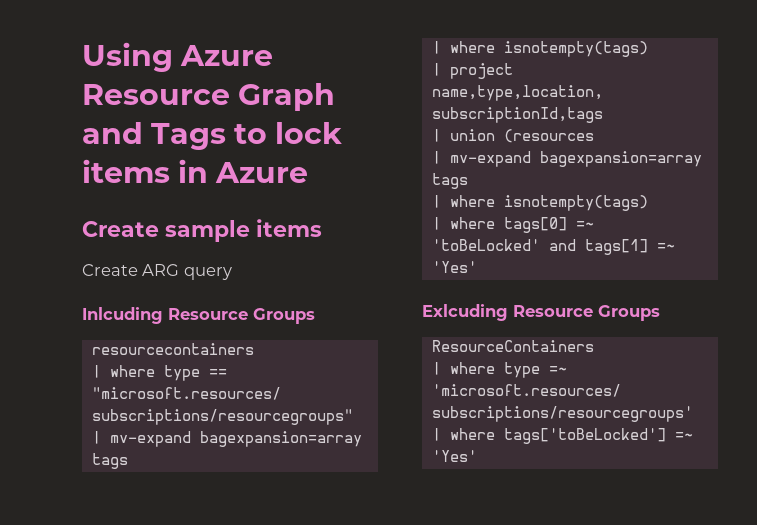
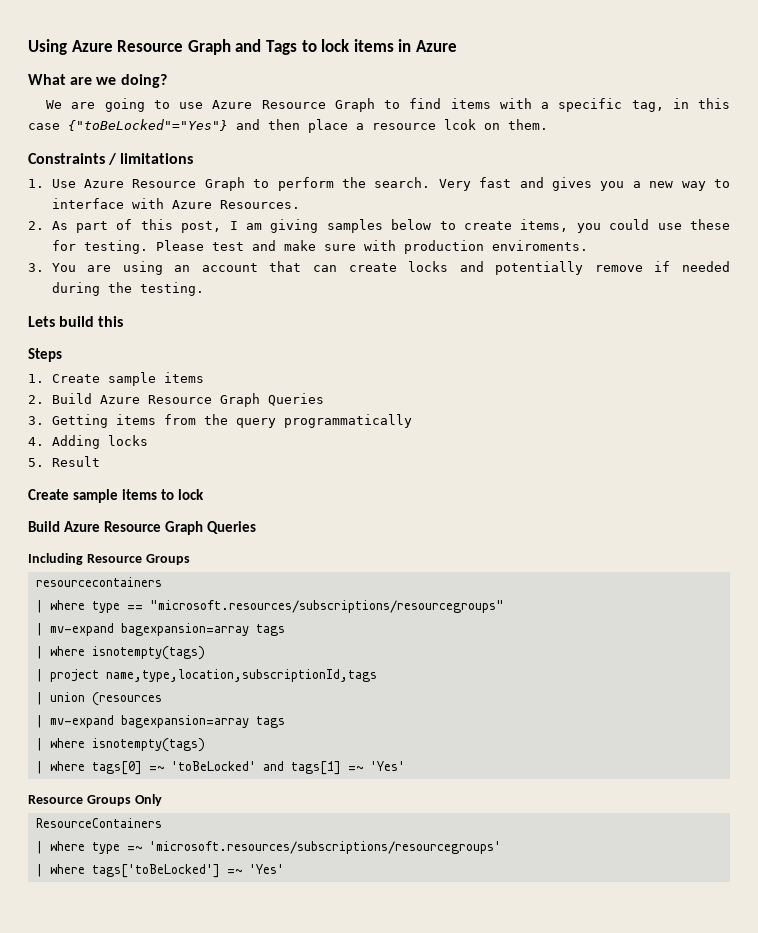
- Create sample items
- Create ARG query
- Inlcuding Resource Groups
+ What are we doing?
+ We are going to use Azure Resource Graph to find items with a specific tag, in this case {"toBeLocked"="Yes"} and then place a resource lcok on them.
+ Constraints / limitations
+ 1. Use Azure Resource Graph to perform the search. Very fast and gives you a new way to interface with Azure Resources.
+ 2. As part of this post, I am giving samples below to create items, you could use these for testing. Please test and make sure with production enviroments.
+ 3. You are using an account that can create locks and potentially remove if needed during the testing.
+ Lets build this
+ Steps
+ 1. Create sample items
+ 2. Build Azure Resource Graph Queries
+ 3. Getting items from the query programmatically
+ 4. Adding locks
+ 5. Result
+ Create sample items to lock
+ Build Azure Resource Graph Queries
+ Including Resource Groups
- Exlcuding Resource Groups
+ Resource Groups Only

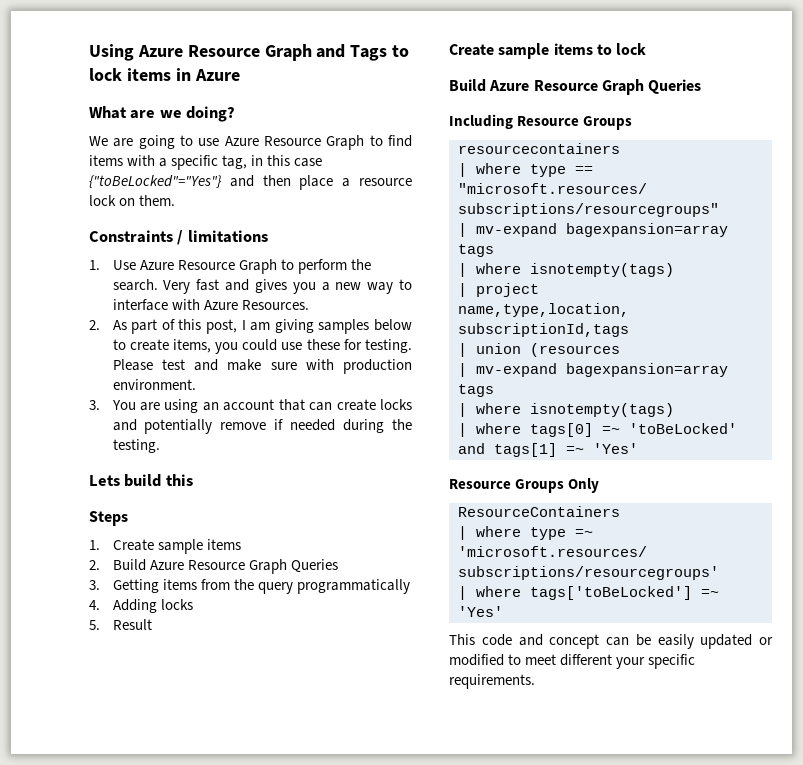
- We are going to use Azure Resource Graph to find items with a specific tag, in this case {"toBeLocked"="Yes"} and then place a resource lcok on them.
+ We are going to use Azure Resource Graph to find items with a specific tag, in this case {"toBeLocked"="Yes"} and then place a resource lock on them.
- Please test and make sure with production enviroments.
+ Please test and make sure with production environment.
+ This code and concept can be easily updated or modified to meet different your specific requirements.

